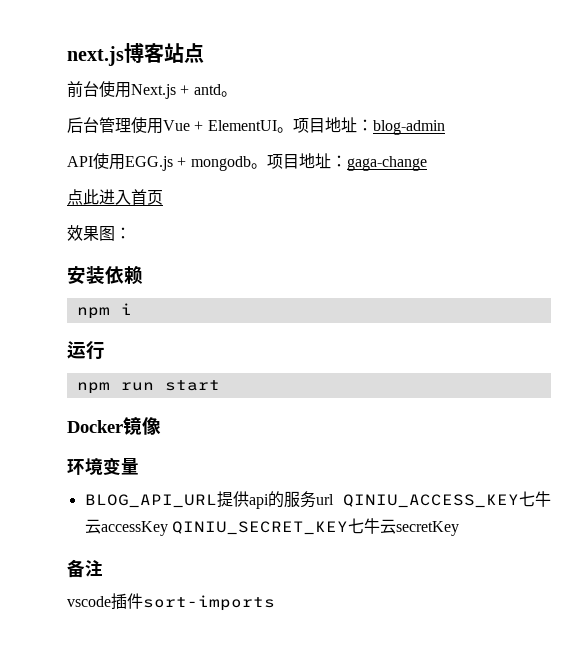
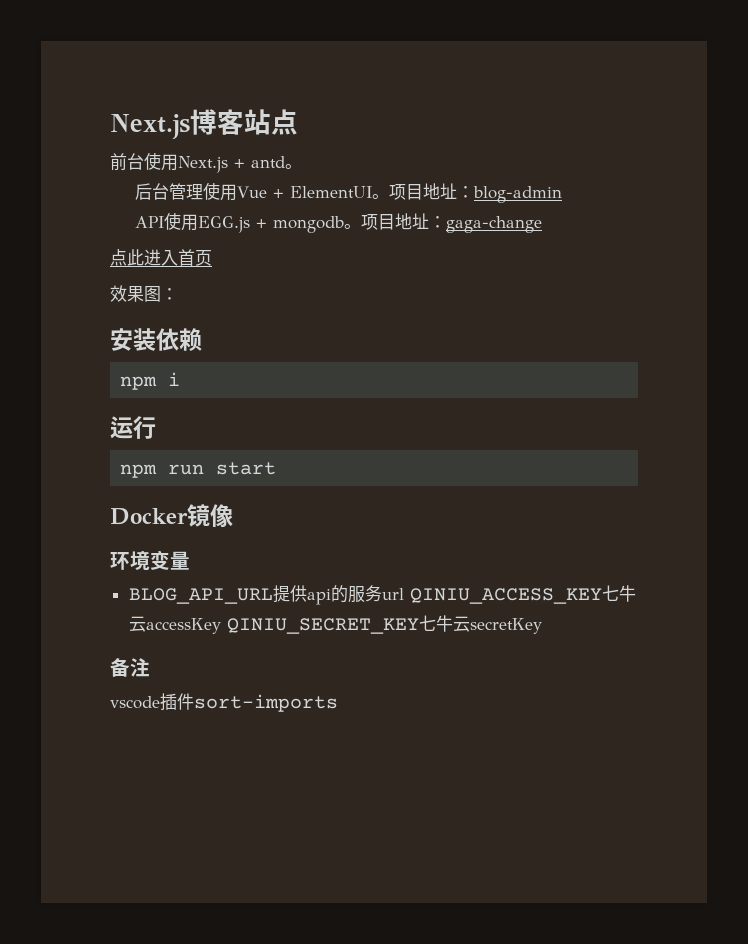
- next.js博客站点
+ Next.js博客站点

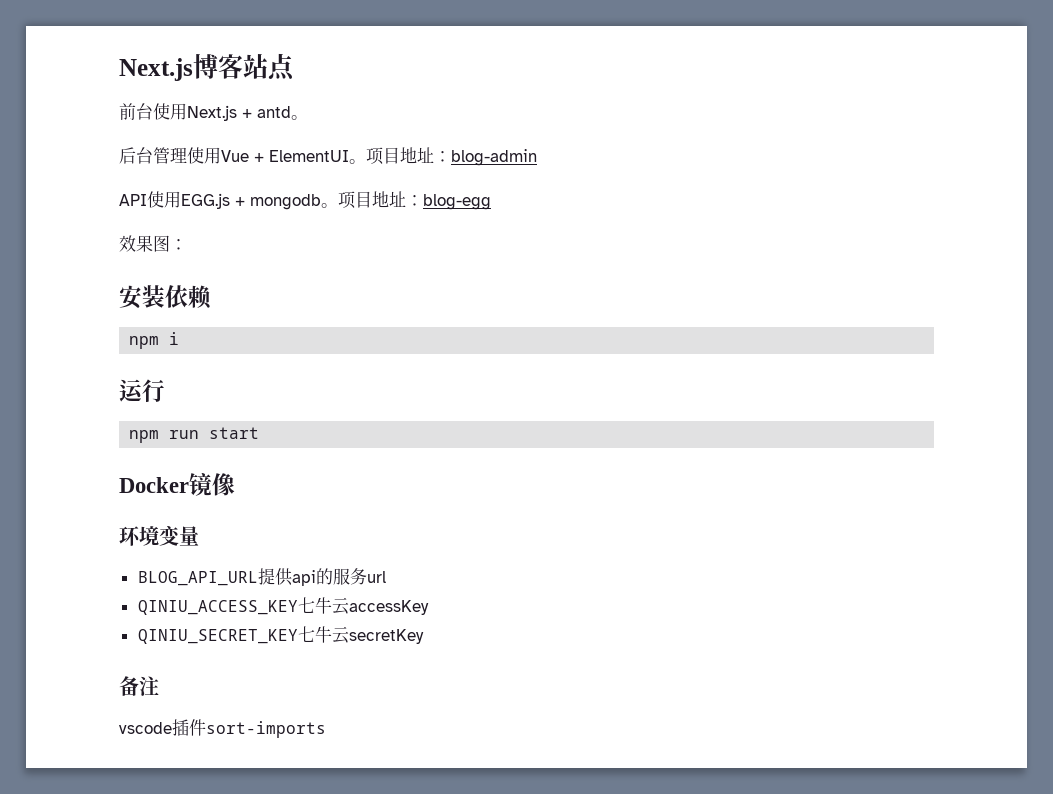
- 项目地址：gaga-change
- 点此进入首页
+ 项目地址：blog-egg
- BLOG_API_URL提供api的服务url QINIU_ACCESS_KEY七牛云accessKey QINIU_SECRET_KEY七牛云secretKey
+ BLOG_API_URL提供api的服务url
+ QINIU_ACCESS_KEY七牛云accessKey
+ QINIU_SECRET_KEY七牛云secretKey

